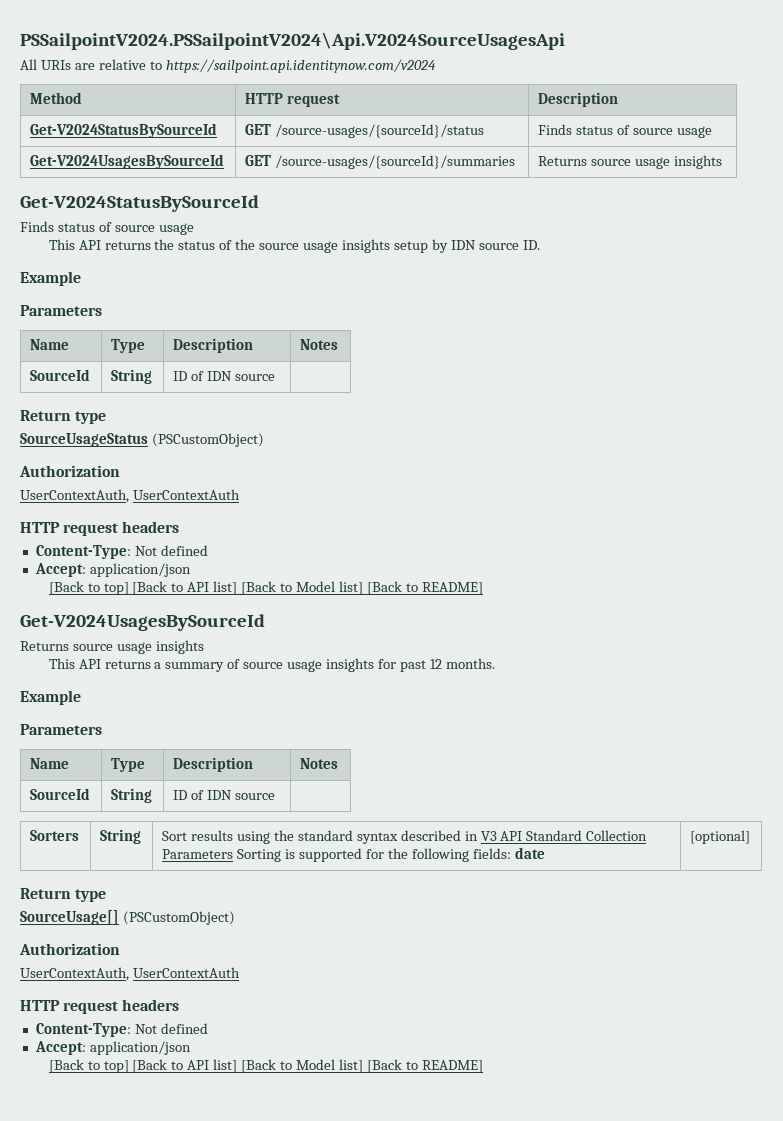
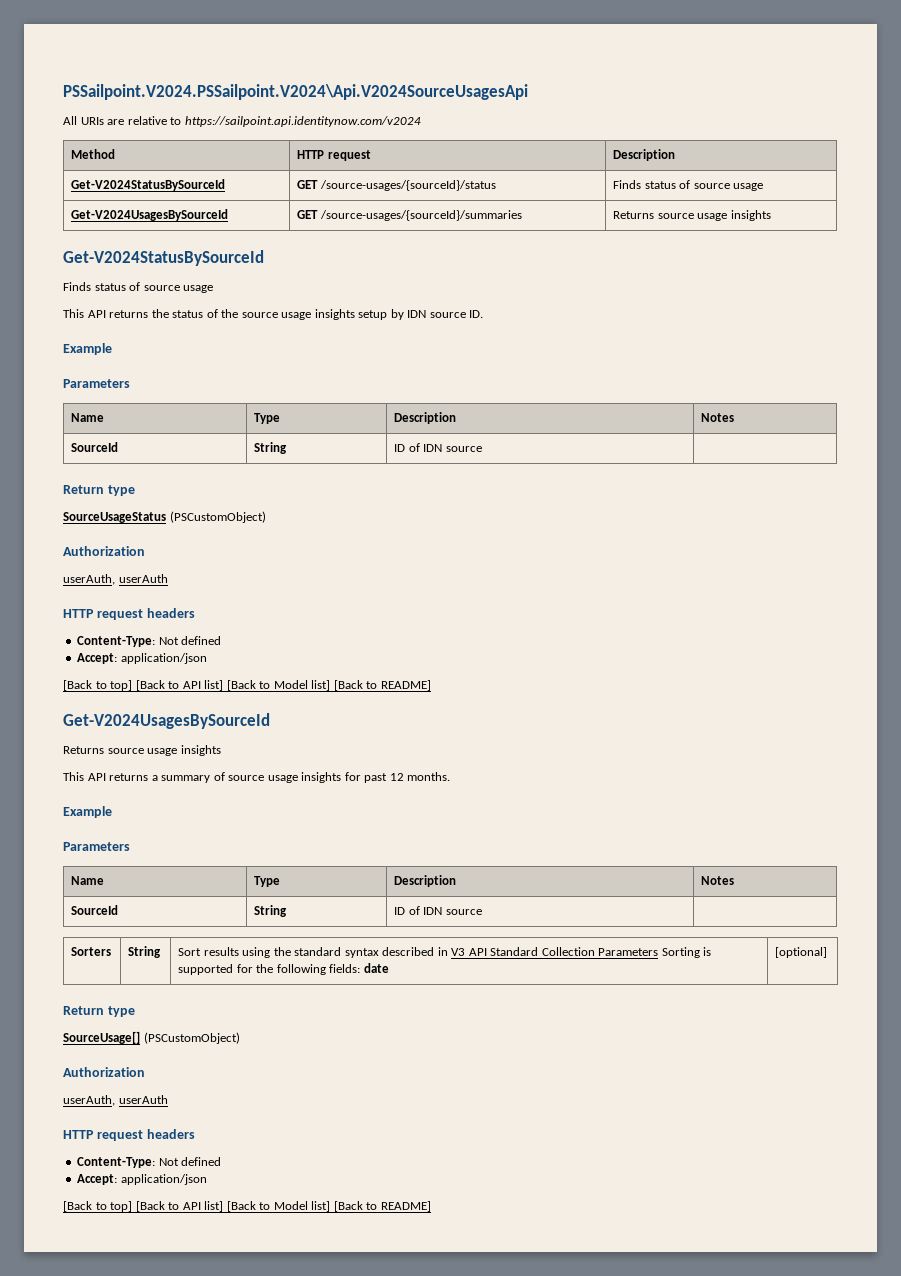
- PSSailpointV2024.PSSailpointV2024\Api.V2024SourceUsagesApi
+ PSSailpoint.V2024.PSSailpoint.V2024\Api.V2024SourceUsagesApi
  SourceUsageStatus (PSCustomObject)
  Authorization
- UserContextAuth, UserContextAuth
+ userAuth, userAuth
  SourceUsage[] (PSCustomObject)
  Authorization
- UserContextAuth, UserContextAuth
+ userAuth, userAuth

